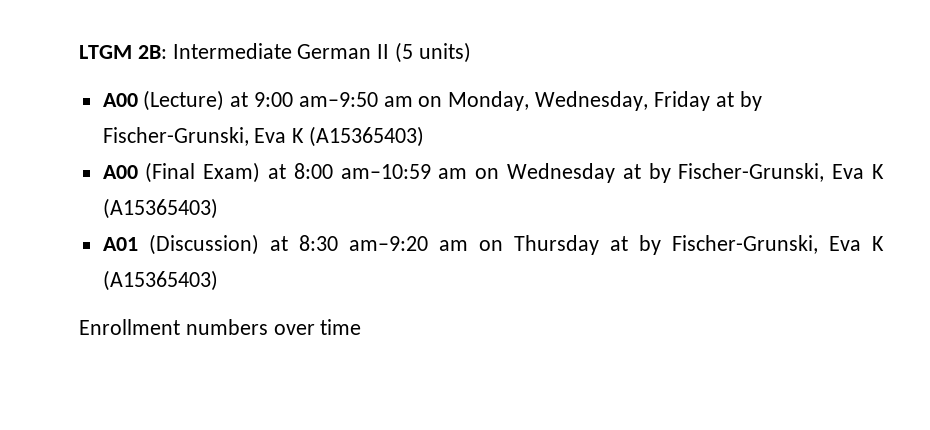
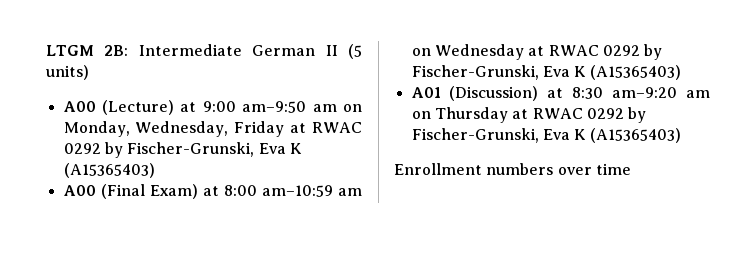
- A00 (Lecture) at 9:00 am–9:50 am on Monday, Wednesday, Friday at by Fischer-Grunski, Eva K (A15365403)
+ A00 (Lecture) at 9:00 am–9:50 am on Monday, Wednesday, Friday at RWAC 0292 by Fischer-Grunski, Eva K (A15365403)
- A00 (Final Exam) at 8:00 am–10:59 am on Wednesday at by Fischer-Grunski, Eva K (A15365403)
+ A00 (Final Exam) at 8:00 am–10:59 am on Wednesday at RWAC 0292 by Fischer-Grunski, Eva K (A15365403)
- A01 (Discussion) at 8:30 am–9:20 am on Thursday at by Fischer-Grunski, Eva K (A15365403)
+ A01 (Discussion) at 8:30 am–9:20 am on Thursday at RWAC 0292 by Fischer-Grunski, Eva K (A15365403)

